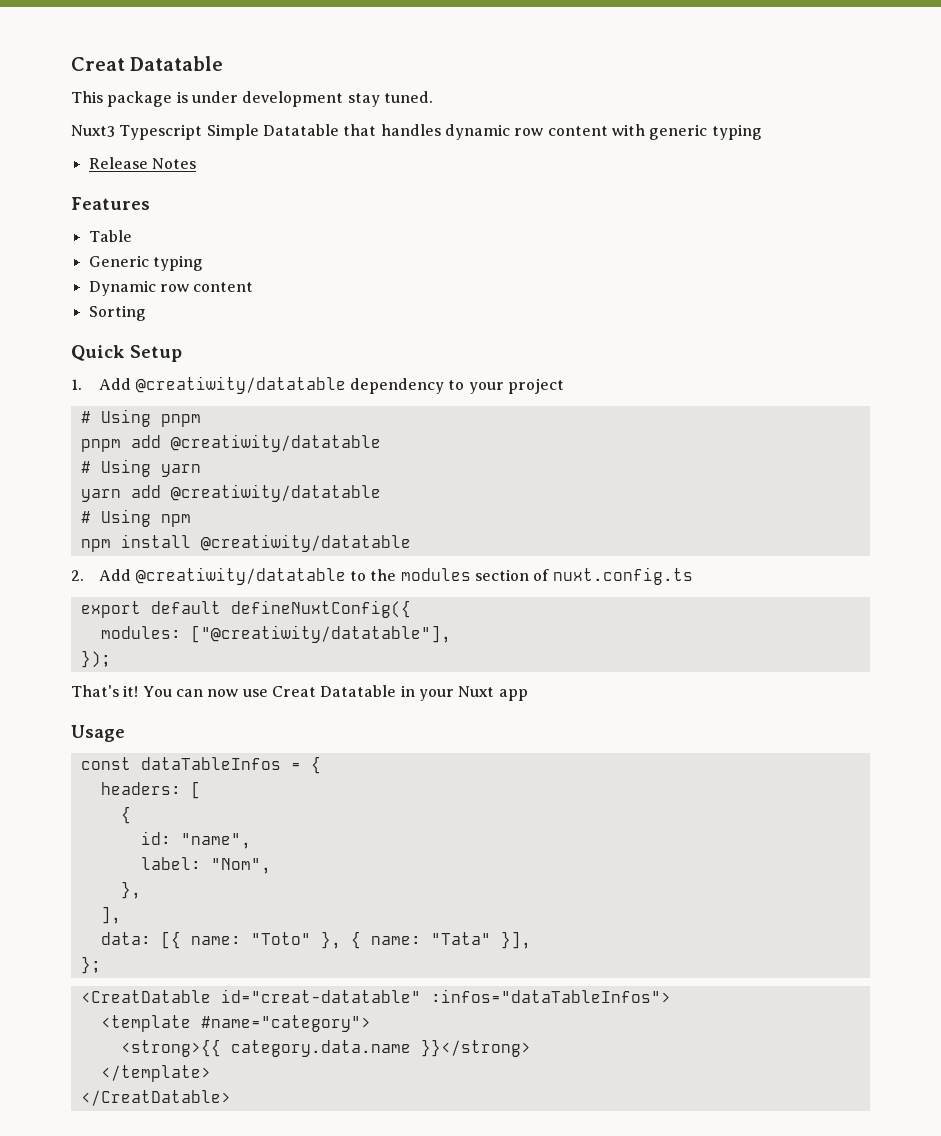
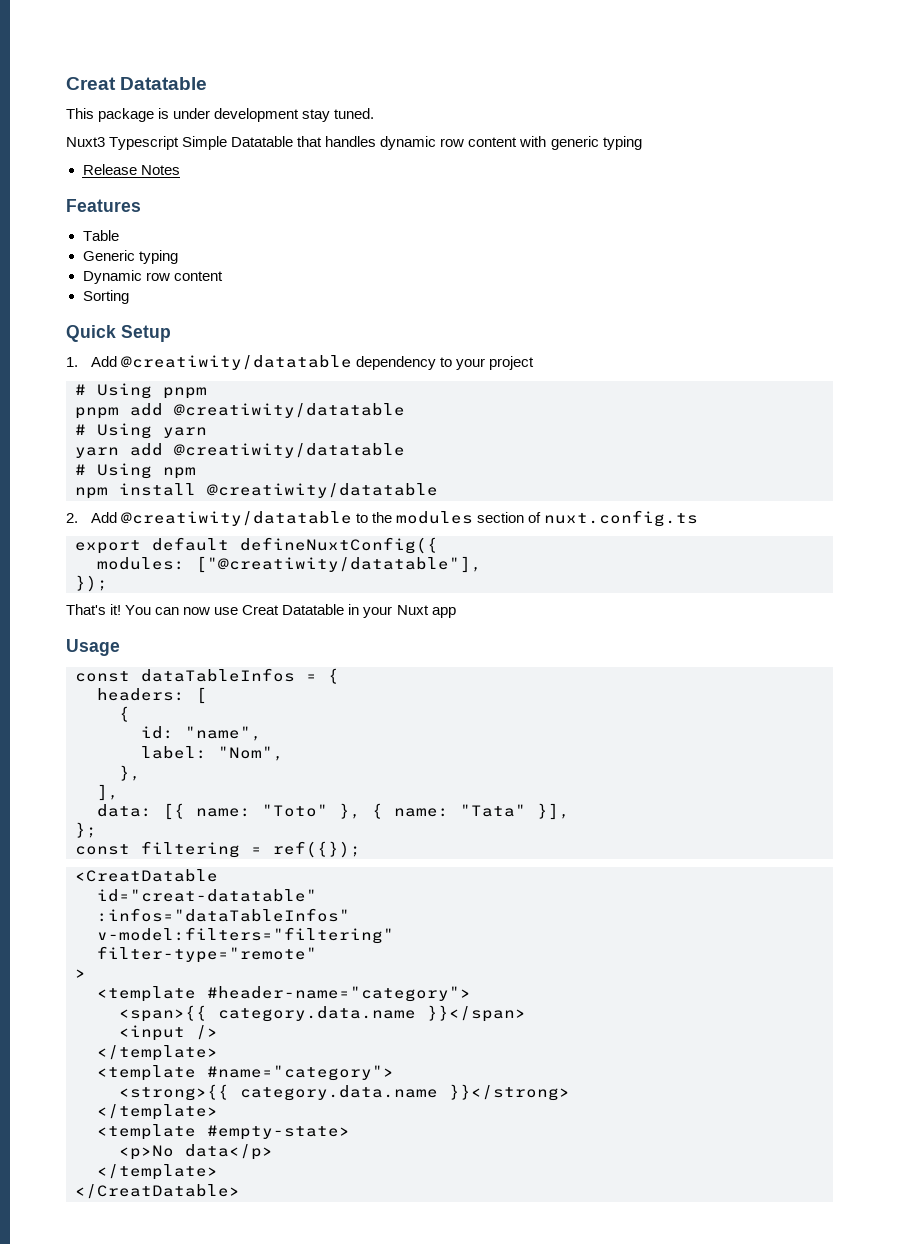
+ const filtering = ref({});
- <CreatDatable id="creat-datatable" :infos="dataTableInfos">
+ <CreatDatable
+ id="creat-datatable"
+ :infos="dataTableInfos"
+ v-model:filters="filtering"
+ filter-type="remote"
+ >
+ <template #header-name="category">
+ <span>{{ category.data.name }}</span>
+ <input />
+ </template>
+ <template #empty-state>
+ <p>No data</p>
+ </template>

